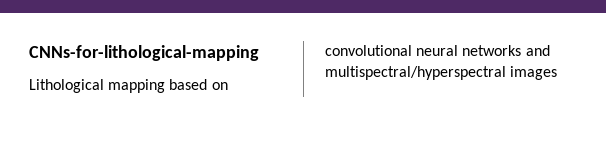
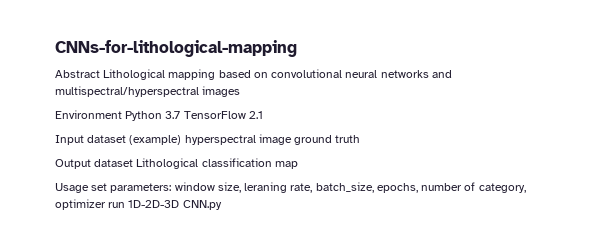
- Lithological mapping based on convolutional neural networks and multispectral/hyperspectral images
+ Abstract Lithological mapping based on convolutional neural networks and multispectral/hyperspectral images
+ Environment Python 3.7 TensorFlow 2.1
+ Input dataset (example) hyperspectral image ground truth
+ Output dataset Lithological classification map
+ Usage set parameters: window size, leraning rate, batch_size, epochs, number of category, optimizer run 1D-2D-3D CNN.py

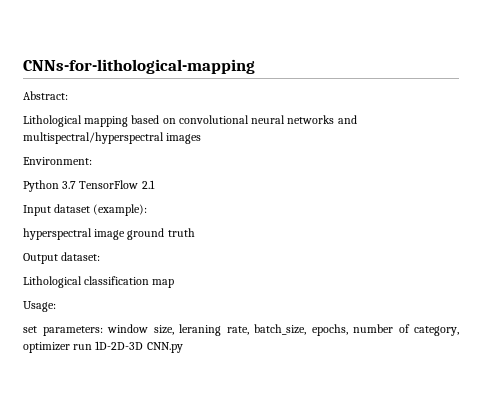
- Abstract Lithological mapping based on convolutional neural networks and multispectral/hyperspectral images
+ Abstract:
+ Lithological mapping based on convolutional neural networks and multispectral/hyperspectral images
- Environment Python 3.7 TensorFlow 2.1
+ Environment:
+ Python 3.7 TensorFlow 2.1
- Input dataset (example) hyperspectral image ground truth
+ Input dataset (example):
+ hyperspectral image ground truth
- Output dataset Lithological classification map
+ Output dataset:
+ Lithological classification map
- Usage set parameters: window size, leraning rate, batch_size, epochs, number of category, optimizer run 1D-2D-3D CNN.py
+ Usage:
+ set parameters: window size, leraning rate, batch_size, epochs, number of category, optimizer run 1D-2D-3D CNN.py

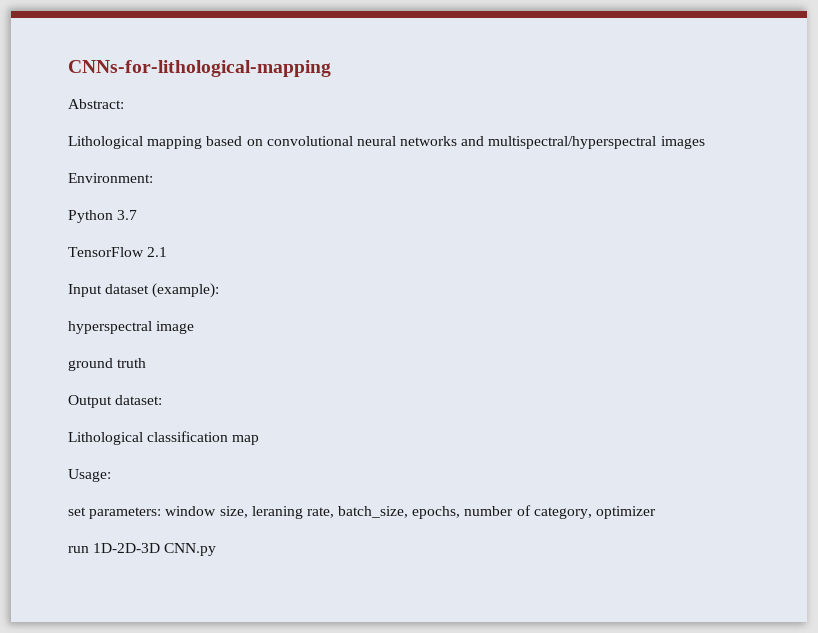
- Python 3.7 TensorFlow 2.1
+ Python 3.7
+ TensorFlow 2.1
- hyperspectral image ground truth
+ hyperspectral image
+ ground truth
- set parameters: window size, leraning rate, batch_size, epochs, number of category, optimizer run 1D-2D-3D CNN.py
+ set parameters: window size, leraning rate, batch_size, epochs, number of category, optimizer
+ run 1D-2D-3D CNN.py

